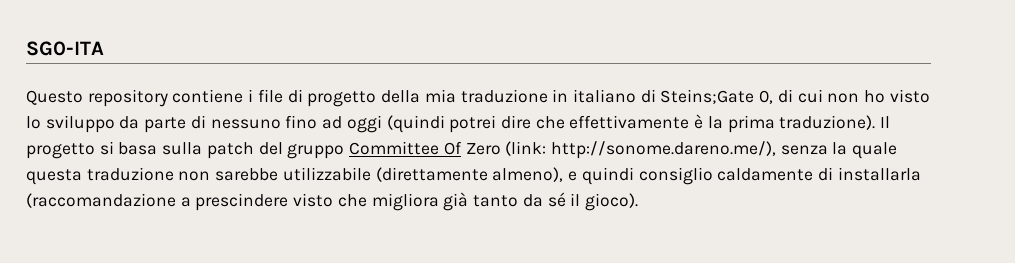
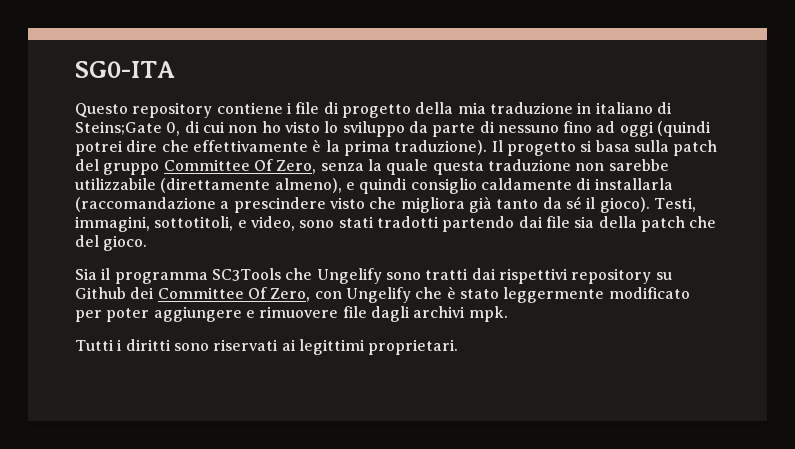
- Il progetto si basa sulla patch del gruppo Committee Of Zero (link: http://sonome.dareno.me/), senza la quale questa traduzione non sarebbe utilizzabile (direttamente almeno), e quindi consiglio caldamente di installarla (raccomandazione a prescindere visto che migliora già tanto da sé il gioco).
+ Il progetto si basa sulla patch del gruppo Committee Of Zero, senza la quale questa traduzione non sarebbe utilizzabile (direttamente almeno), e quindi consiglio caldamente di installarla (raccomandazione a prescindere visto che migliora già tanto da sé il gioco).
+ Testi, immagini, sottotitoli, e video, sono stati tradotti partendo dai file sia della patch che del gioco.
+ Sia il programma SC3Tools che Ungelify sono tratti dai rispettivi repository su Github dei Committee Of Zero, con Ungelify che è stato leggermente modificato per poter aggiungere e rimuovere file dagli archivi mpk.
+ Tutti i diritti sono riservati ai legittimi proprietari.

